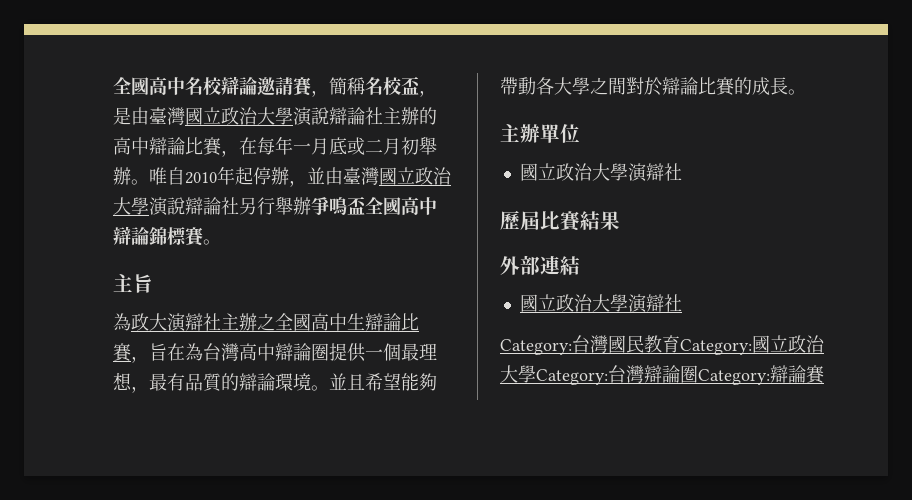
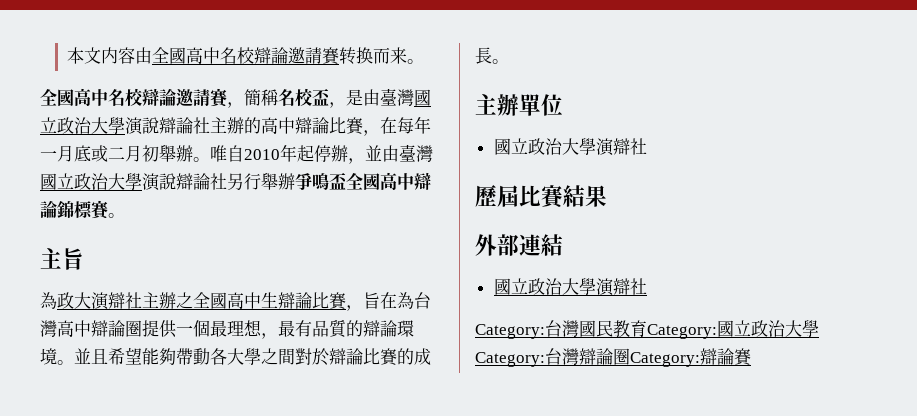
+ 本文内容由全國高中名校辯論邀請賽转换而来。

